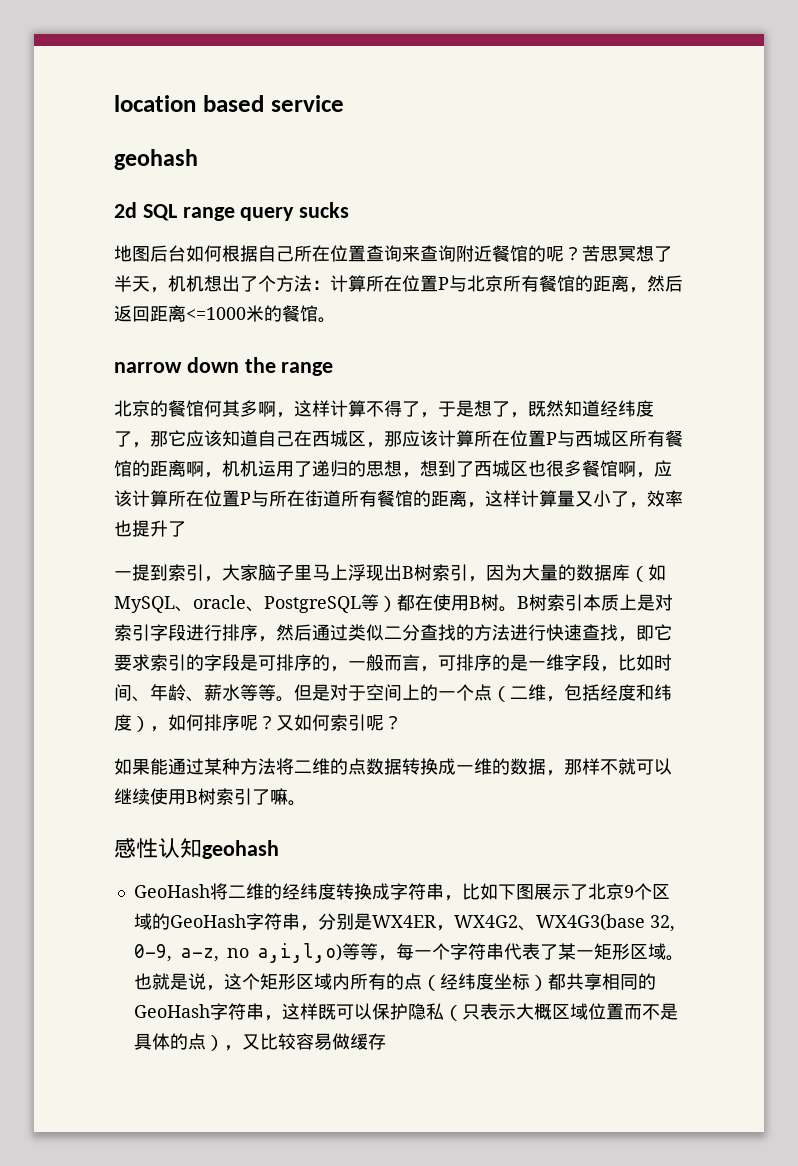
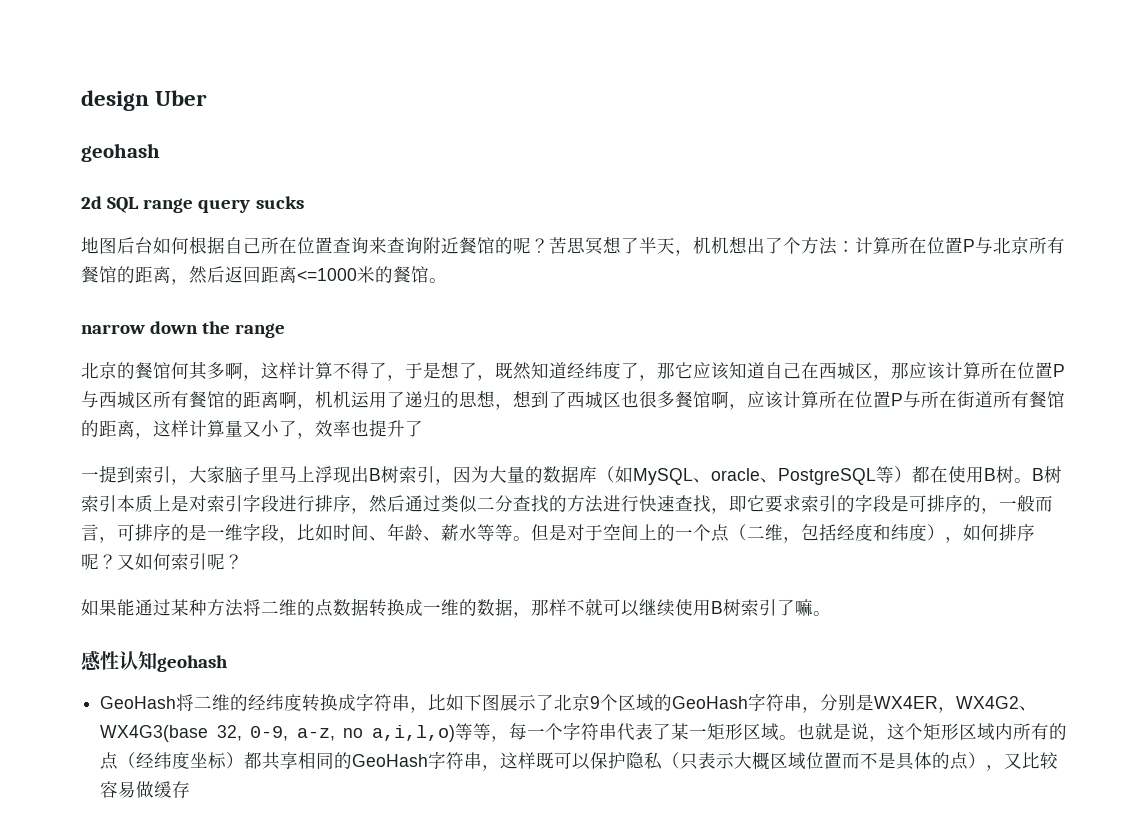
- location based service
+ design Uber

